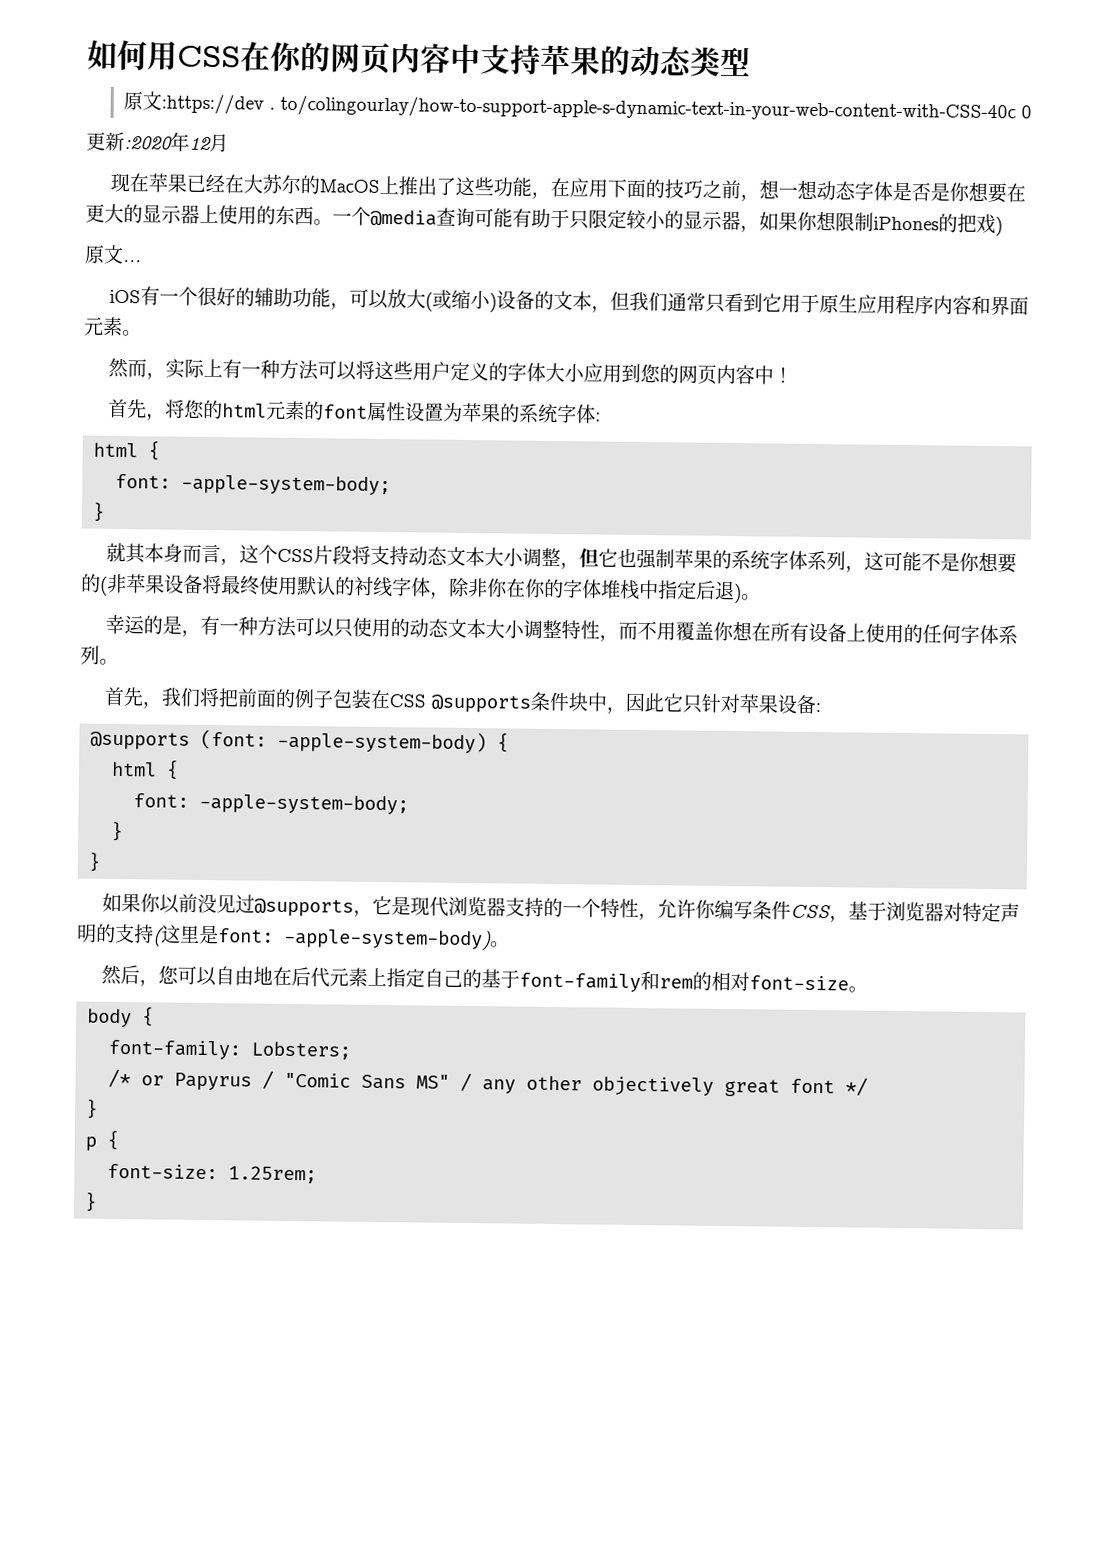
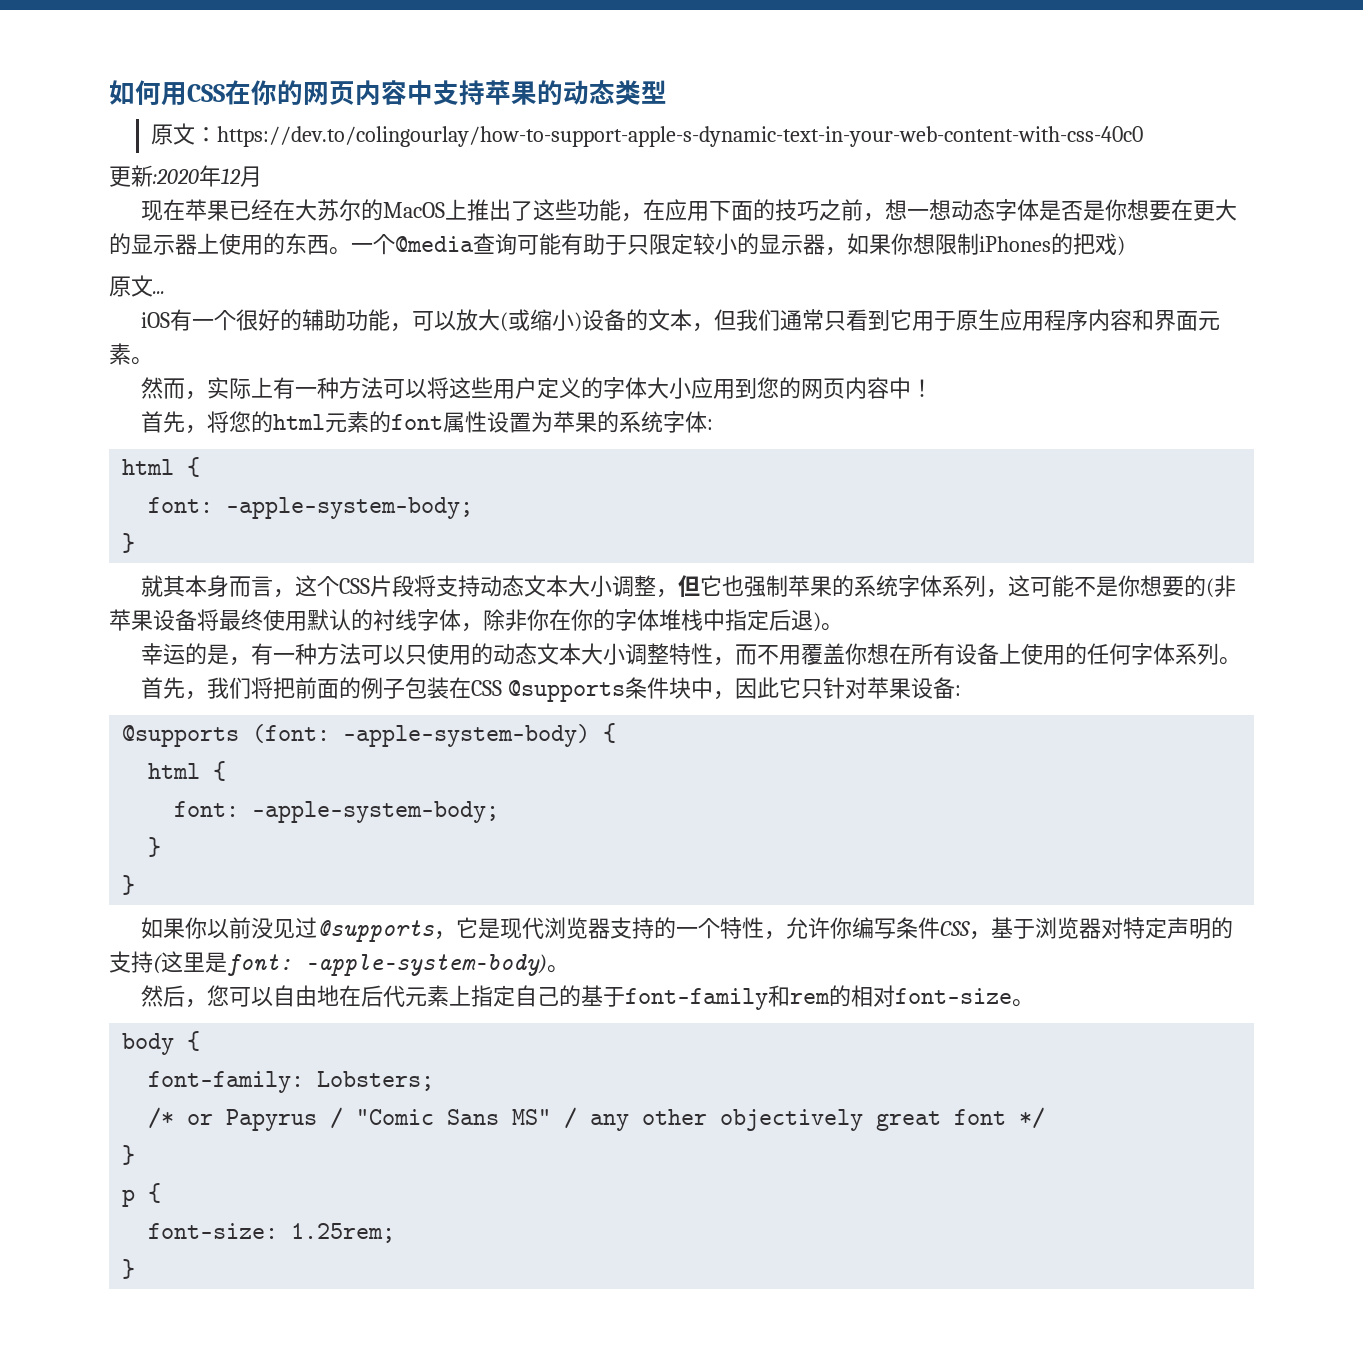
- 原文:https://dev . to/colingourlay/how-to-support-apple-s-dynamic-text-in-your-web-content-with-CSS-40c 0
+ 原文：https://dev.to/colingourlay/how-to-support-apple-s-dynamic-text-in-your-web-content-with-css-40c0

